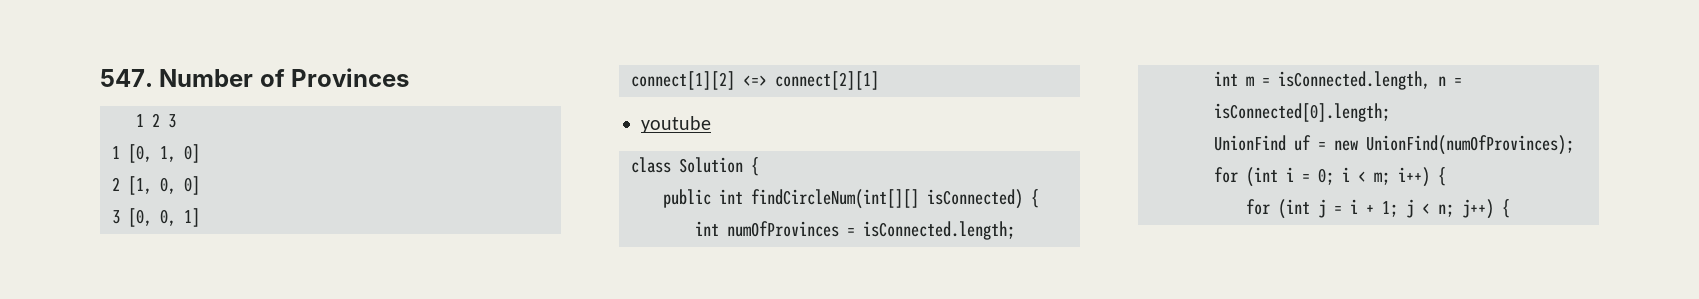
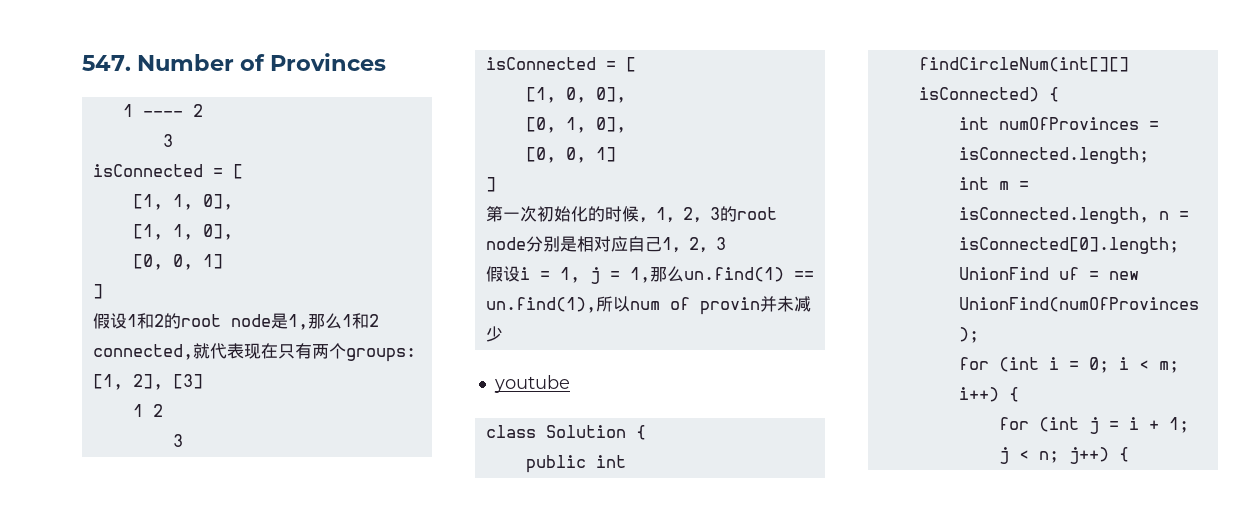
- 1 2 3
- 1 [0, 1, 0]
- 2 [1, 0, 0]
- 3 [0, 0, 1]
- connect[1][2] <=> connect[2][1]
+ 1 ---- 2
+ 3
+ isConnected = [
+ [1, 1, 0],
+ [1, 1, 0],
+ [0, 0, 1]
+ ]
+ 假设1和2的root node是1,那么1和2 connected,就代表现在只有两个groups: [1, 2], [3]
+ 1 2
+ 3
+ isConnected = [
+ [1, 0, 0],
+ [0, 1, 0],
+ [0, 0, 1]
+ ]
+ 第一次初始化的时候，1，2，3的root node分别是相对应自己1，2，3
+ 假设i = 1, j = 1,那么un.find(1) == un.find(1),所以num of provin并未减少

